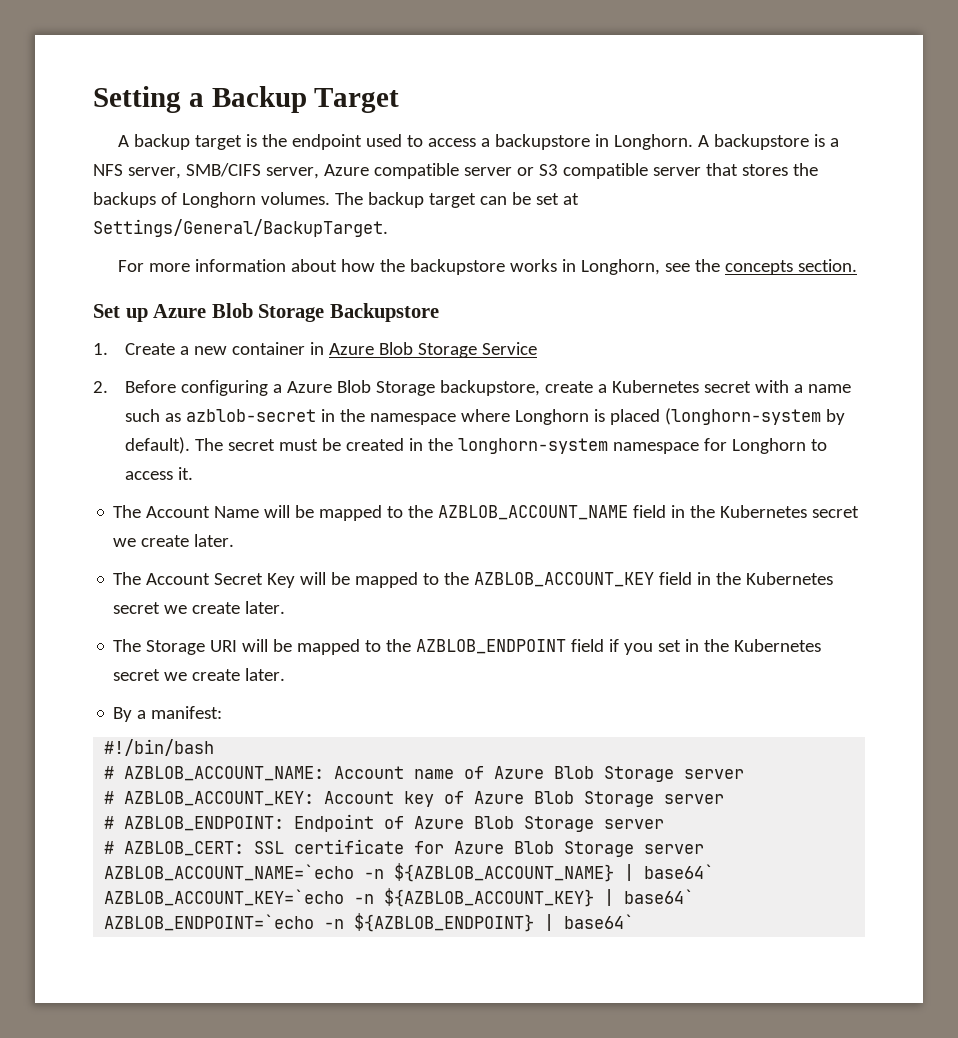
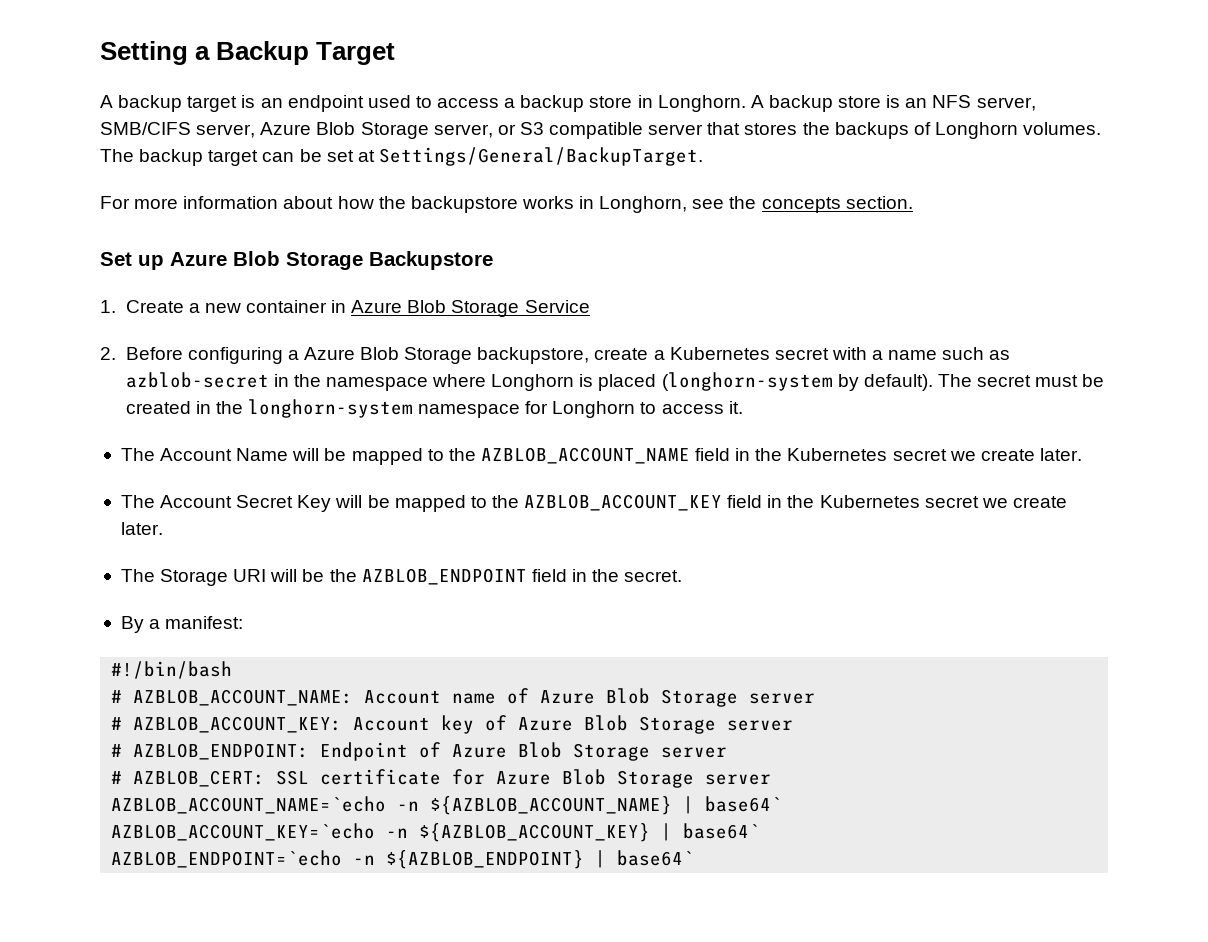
- A backup target is the endpoint used to access a backupstore in Longhorn.
+ A backup target is an endpoint used to access a backup store in Longhorn.
- A backupstore is a NFS server, SMB/CIFS server, Azure compatible server or S3 compatible server that stores the backups of Longhorn volumes.
+ A backup store is an NFS server, SMB/CIFS server, Azure Blob Storage server, or S3 compatible server that stores the backups of Longhorn volumes.
- The Storage URI will be mapped to the AZBLOB_ENDPOINT field if you set in the Kubernetes secret we create later.
+ The Storage URI will be the AZBLOB_ENDPOINT field in the secret.

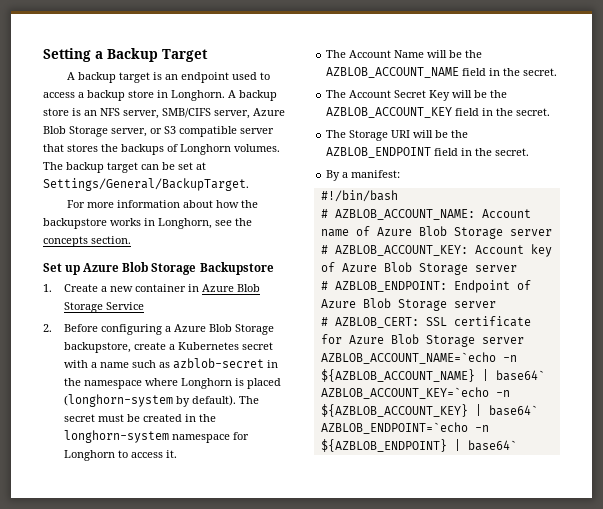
- The Account Name will be mapped to the AZBLOB_ACCOUNT_NAME field in the Kubernetes secret we create later.
+ The Account Name will be the AZBLOB_ACCOUNT_NAME field in the secret.
- The Account Secret Key will be mapped to the AZBLOB_ACCOUNT_KEY field in the Kubernetes secret we create later.
+ The Account Secret Key will be the AZBLOB_ACCOUNT_KEY field in the secret.

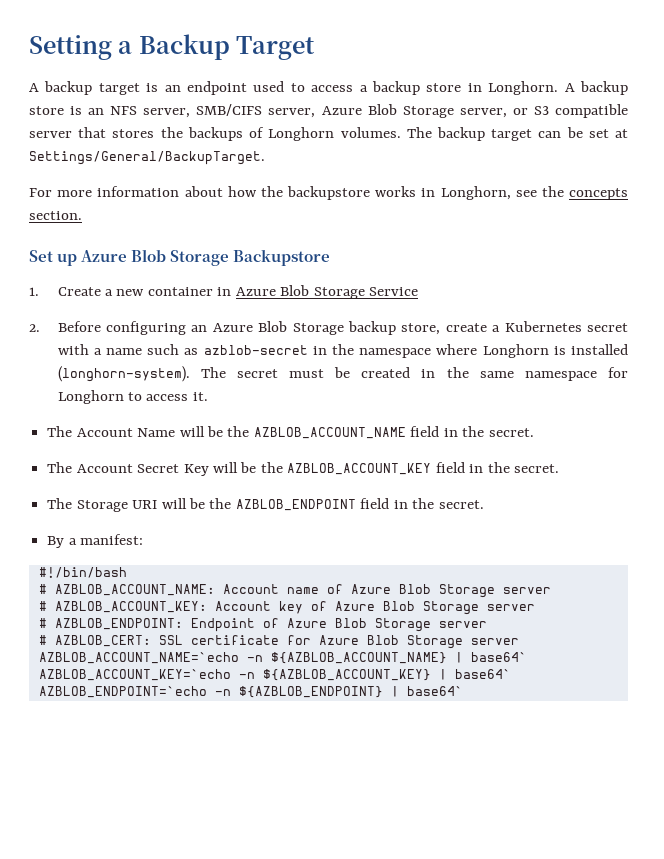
- 2. Before configuring a Azure Blob Storage backupstore, create a Kubernetes secret with a name such as azblob-secret in the namespace where Longhorn is placed (longhorn-system by default).
+ 2. Before configuring an Azure Blob Storage backup store, create a Kubernetes secret with a name such as azblob-secret in the namespace where Longhorn is installed (longhorn-system).
- The secret must be created in the longhorn-system namespace for Longhorn to access it.
+ The secret must be created in the same namespace for Longhorn to access it.

